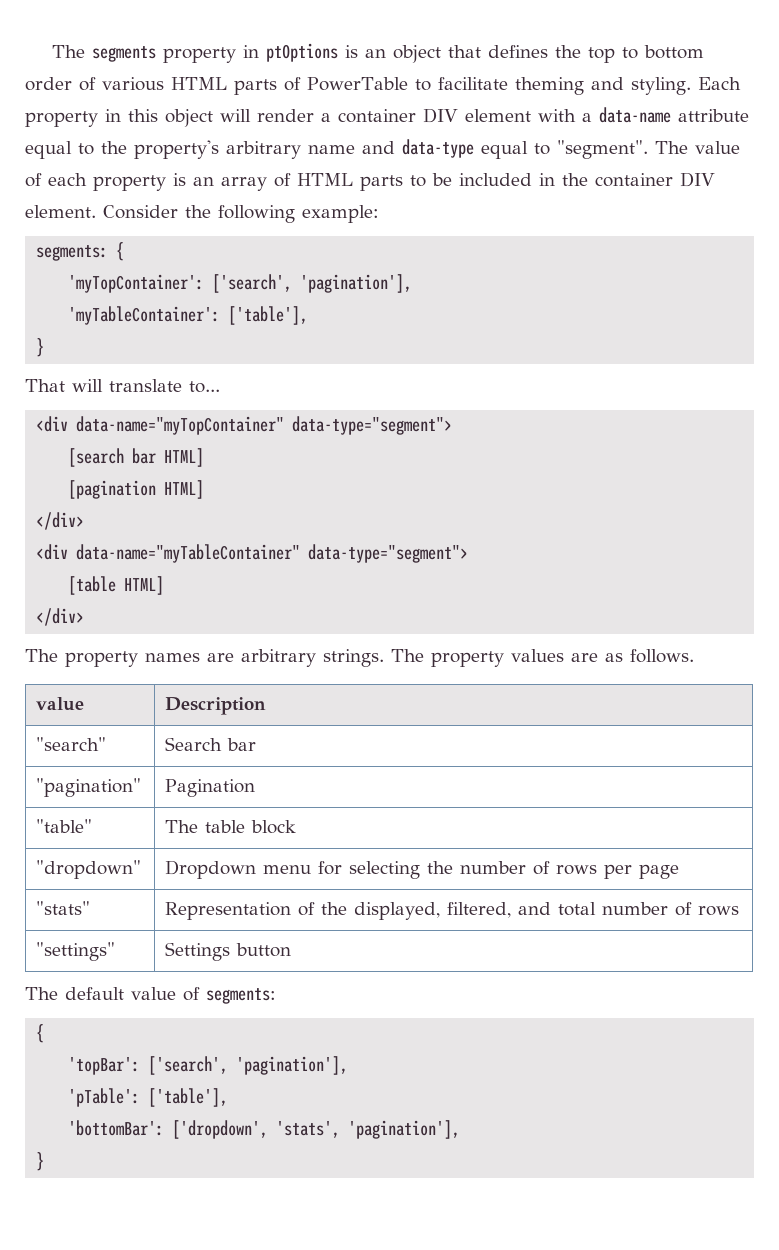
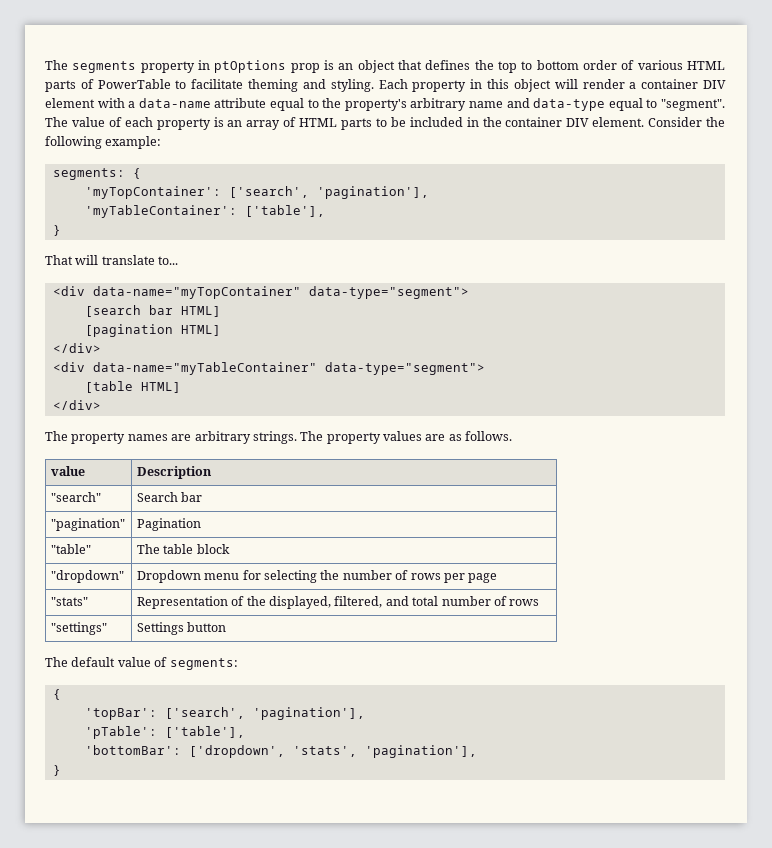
- The segments property in ptOptions is an object that defines the top to bottom order of various HTML parts of PowerTable to facilitate theming and styling.
+ The segments property in ptOptions prop is an object that defines the top to bottom order of various HTML parts of PowerTable to facilitate theming and styling.

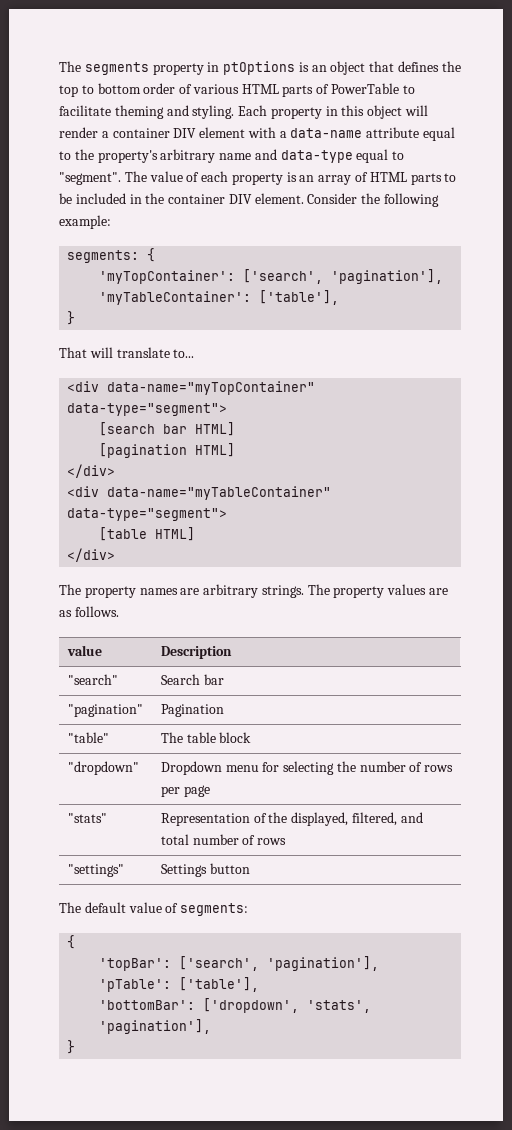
- The segments property in ptOptions prop is an object that defines the top to bottom order of various HTML parts of PowerTable to facilitate theming and styling.
+ The segments property in ptOptions is an object that defines the top to bottom order of various HTML parts of PowerTable to facilitate theming and styling.

